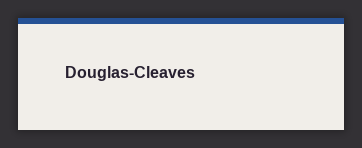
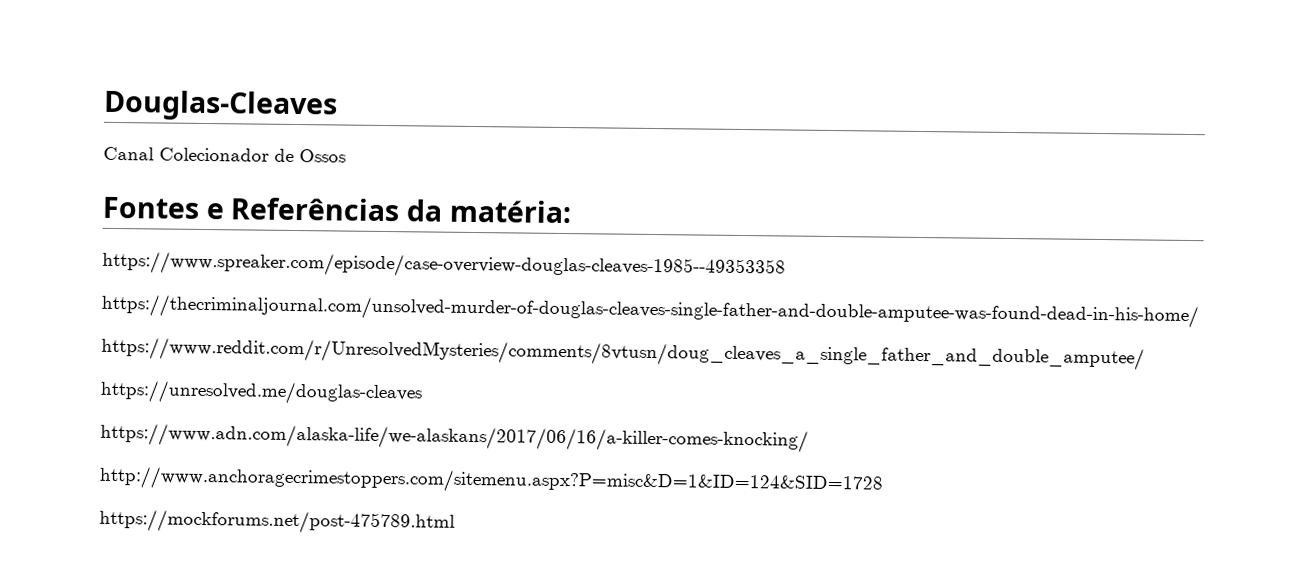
+ Canal Colecionador de Ossos
+ Fontes e Referências da matéria:
+ https://www.spreaker.com/episode/case-overview-douglas-cleaves-1985--49353358
+ https://thecriminaljournal.com/unsolved-murder-of-douglas-cleaves-single-father-and-double-amputee-was-found-dead-in-his-home/
+ https://www.reddit.com/r/UnresolvedMysteries/comments/8vtusn/doug_cleaves_a_single_father_and_double_amputee/
+ https://unresolved.me/douglas-cleaves
+ https://www.adn.com/alaska-life/we-alaskans/2017/06/16/a-killer-comes-knocking/
+ http://www.anchoragecrimestoppers.com/sitemenu.aspx?P=misc&D=1&ID=124&SID=1728
+ https://mockforums.net/post-475789.html

